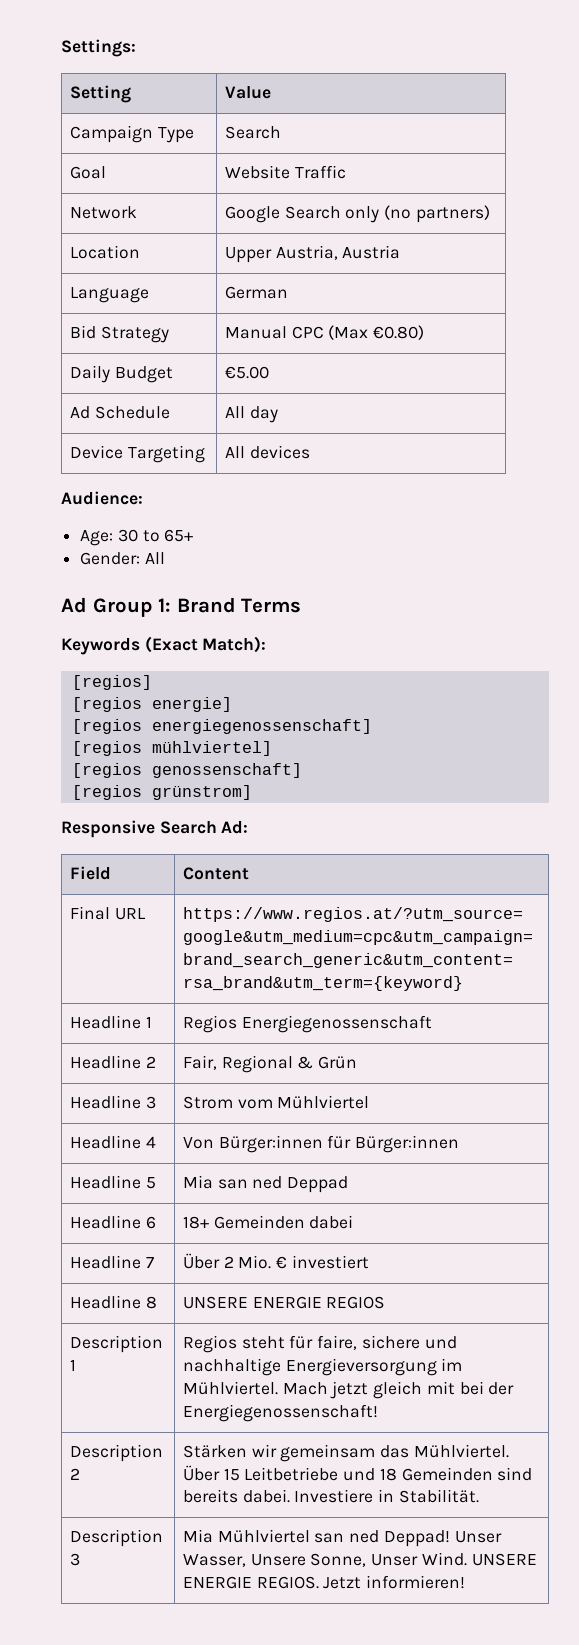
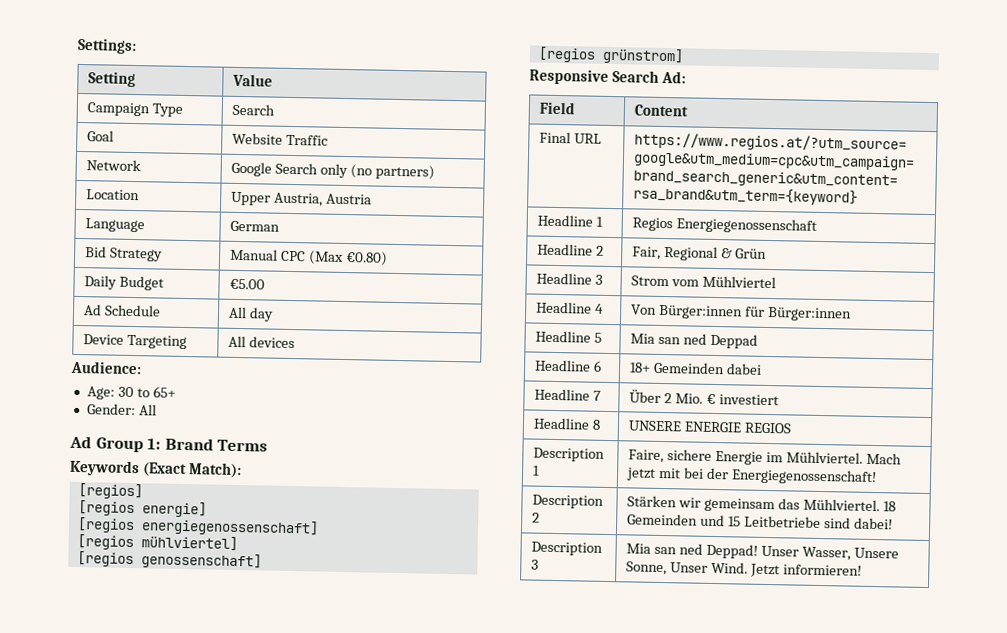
- Description 1 | Regios steht für faire, sichere und nachhaltige Energieversorgung im Mühlviertel. Mach jetzt gleich mit bei der Energiegenossenschaft!
+ Description 1 | Faire, sichere Energie im Mühlviertel. Mach jetzt mit bei der Energiegenossenschaft!
- Description 2 | Stärken wir gemeinsam das Mühlviertel. Über 15 Leitbetriebe und 18 Gemeinden sind bereits dabei. Investiere in Stabilität.
+ Description 2 | Stärken wir gemeinsam das Mühlviertel. 18 Gemeinden und 15 Leitbetriebe sind dabei!
- Description 3 | Mia Mühlviertel san ned Deppad! Unser Wasser, Unsere Sonne, Unser Wind. UNSERE ENERGIE REGIOS. Jetzt informieren!
+ Description 3 | Mia san ned Deppad! Unser Wasser, Unsere Sonne, Unser Wind. Jetzt informieren!

